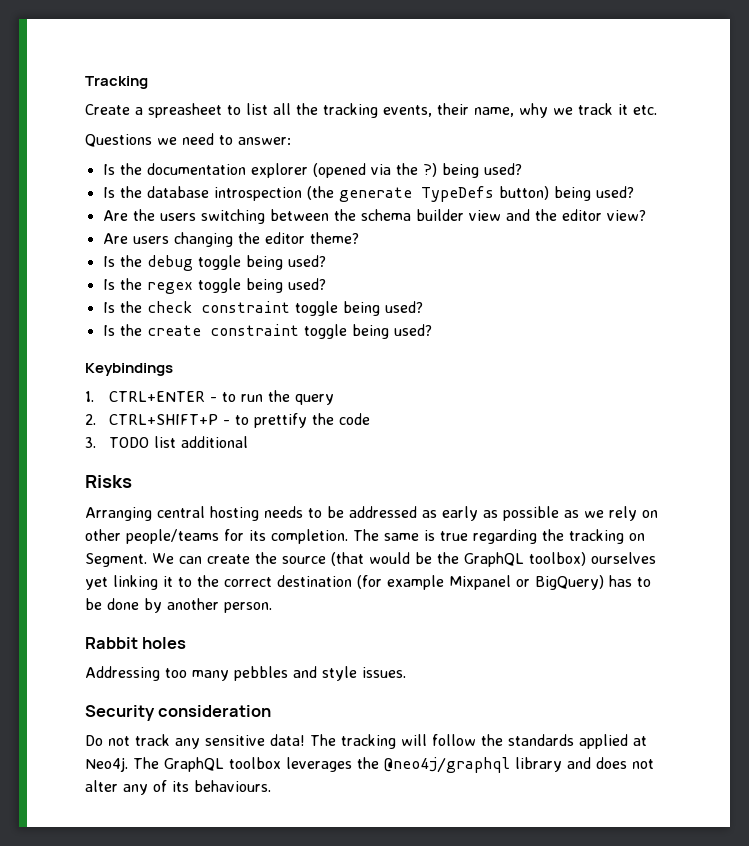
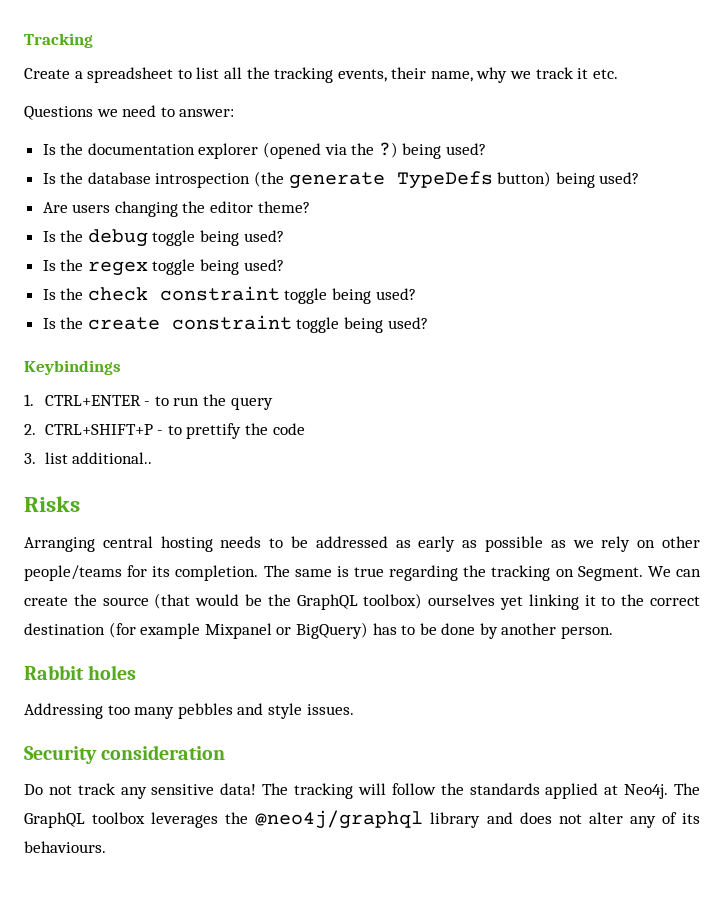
- Create a spreasheet to list all the tracking events, their name, why we track it etc.
+ Create a spreadsheet to list all the tracking events, their name, why we track it etc.
- Are the users switching between the schema builder view and the editor view?
- 3. TODO list additional
+ 3. list additional..

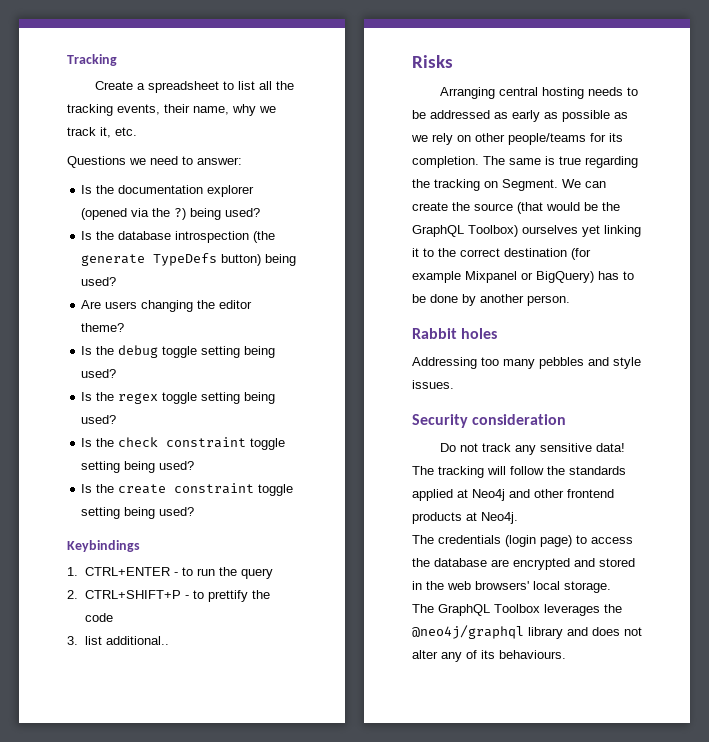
- Create a spreadsheet to list all the tracking events, their name, why we track it etc.
+ Create a spreadsheet to list all the tracking events, their name, why we track it, etc.
- Is the debug toggle being used?
+ Is the debug toggle setting being used?
- Is the regex toggle being used?
+ Is the regex toggle setting being used?
- Is the check constraint toggle being used?
+ Is the check constraint toggle setting being used?
- Is the create constraint toggle being used?
+ Is the create constraint toggle setting being used?
- We can create the source (that would be the GraphQL toolbox) ourselves yet linking it to the correct destination (for example Mixpanel or BigQuery) has to be done by another person.
+ We can create the source (that would be the GraphQL Toolbox) ourselves yet linking it to the correct destination (for example Mixpanel or BigQuery) has to be done by another person.
- The tracking will follow the standards applied at Neo4j. The GraphQL toolbox leverages the @neo4j/graphql library and does not alter any of its behaviours.
+ The tracking will follow the standards applied at Neo4j and other frontend products at Neo4j.
+ The credentials (login page) to access the database are encrypted and stored in the web browsers' local storage.
+ The GraphQL Toolbox leverages the @neo4j/graphql library and does not alter any of its behaviours.

